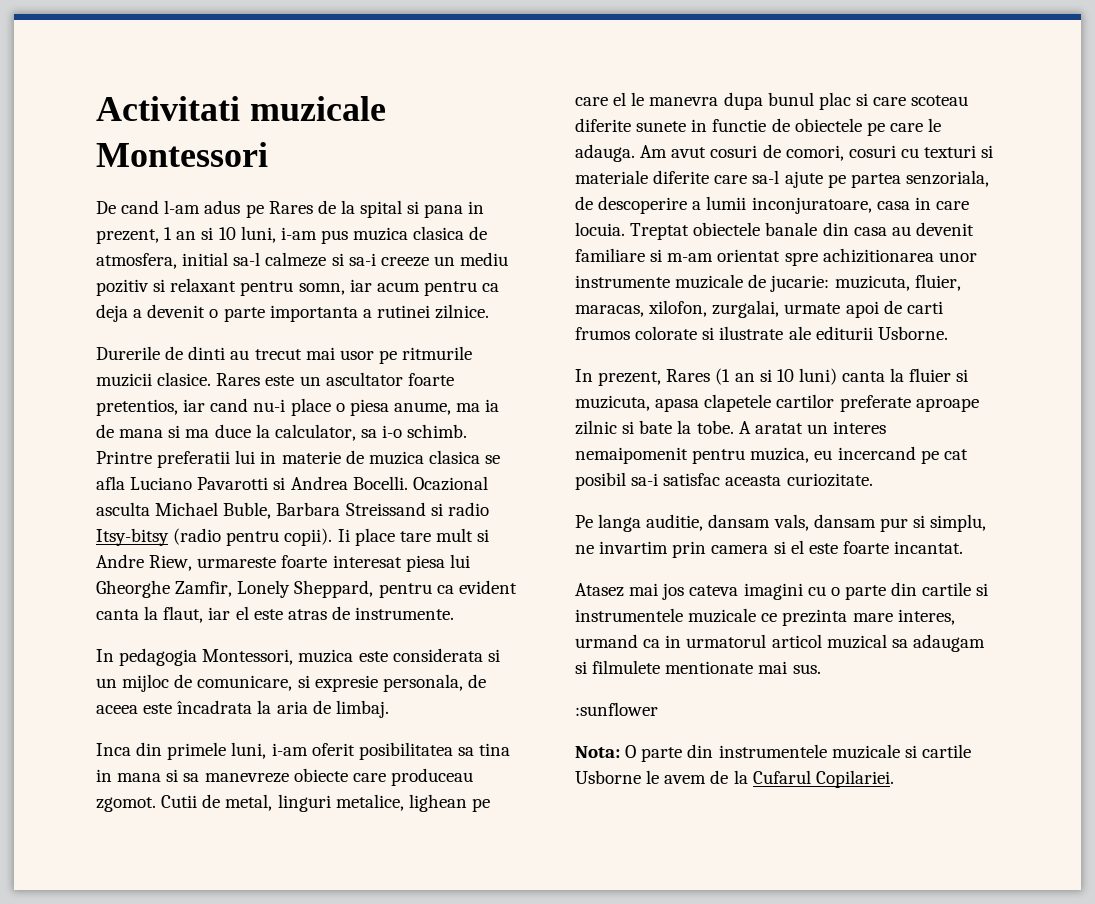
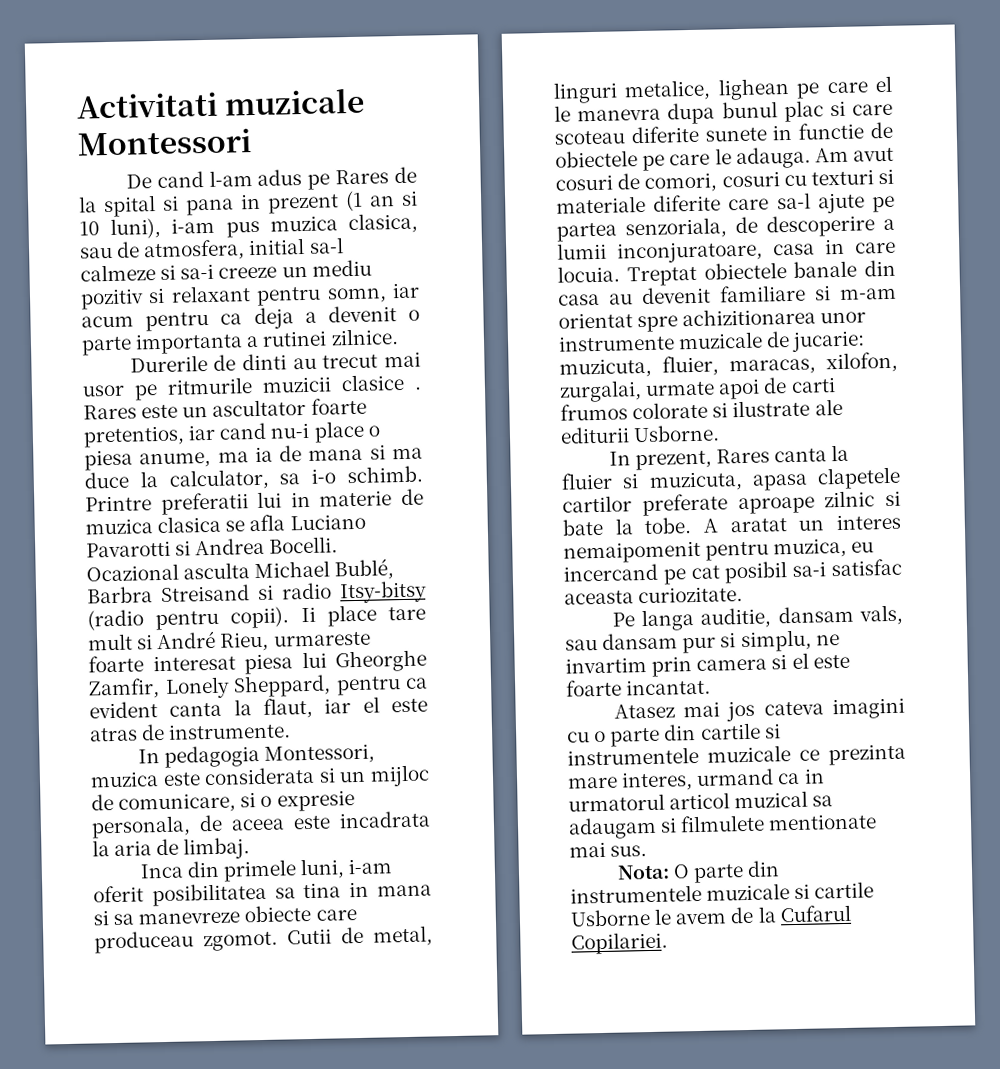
- De cand l-am adus pe Rares de la spital si pana in prezent, 1 an si 10 luni, i-am pus muzica clasica de atmosfera, initial sa-l calmeze si sa-i creeze un mediu pozitiv si relaxant pentru somn, iar acum pentru ca deja a devenit o parte importanta a rutinei zilnice.
+ De cand l-am adus pe Rares de la spital si pana in prezent (1 an si 10 luni), i-am pus muzica clasica, sau de atmosfera, initial sa-l calmeze si sa-i creeze un mediu pozitiv si relaxant pentru somn, iar acum pentru ca deja a devenit o parte importanta a rutinei zilnice.
- Durerile de dinti au trecut mai usor pe ritmurile muzicii clasice.
+ Durerile de dinti au trecut mai usor pe ritmurile muzicii clasice .
- Ocazional asculta Michael Buble, Barbara Streissand si radio Itsy-bitsy (radio pentru copii).
+ Ocazional asculta Michael Bublé, Barbra Streisand si radio Itsy-bitsy (radio pentru copii).
- Ii place tare mult si Andre Riew, urmareste foarte interesat piesa lui Gheorghe Zamfir, Lonely Sheppard, pentru ca evident canta la flaut, iar el este atras de instrumente.
+ Ii place tare mult si André Rieu, urmareste foarte interesat piesa lui Gheorghe Zamfir, Lonely Sheppard, pentru ca evident canta la flaut, iar el este atras de instrumente.
- In pedagogia Montessori, muzica este considerata si un mijloc de comunicare, si expresie personala, de aceea este încadrata la aria de limbaj.
+ In pedagogia Montessori, muzica este considerata si un mijloc de comunicare, si o expresie personala, de aceea este incadrata la aria de limbaj.
- In prezent, Rares (1 an si 10 luni) canta la fluier si muzicuta, apasa clapetele cartilor preferate aproape zilnic si bate la tobe.
+ In prezent, Rares canta la fluier si muzicuta, apasa clapetele cartilor preferate aproape zilnic si bate la tobe.
- Pe langa auditie, dansam vals, dansam pur si simplu, ne invartim prin camera si el este foarte incantat.
+ Pe langa auditie, dansam vals, sau dansam pur si simplu, ne invartim prin camera si el este foarte incantat.
- :sunflower

